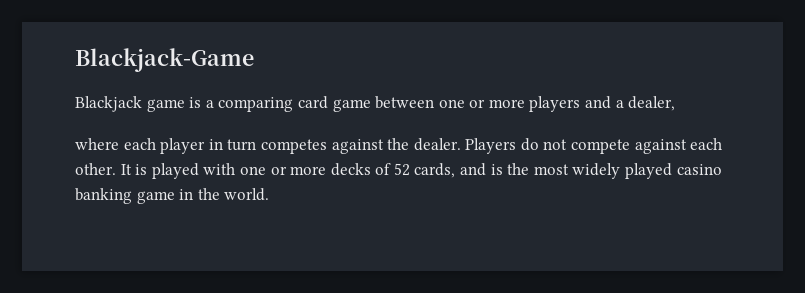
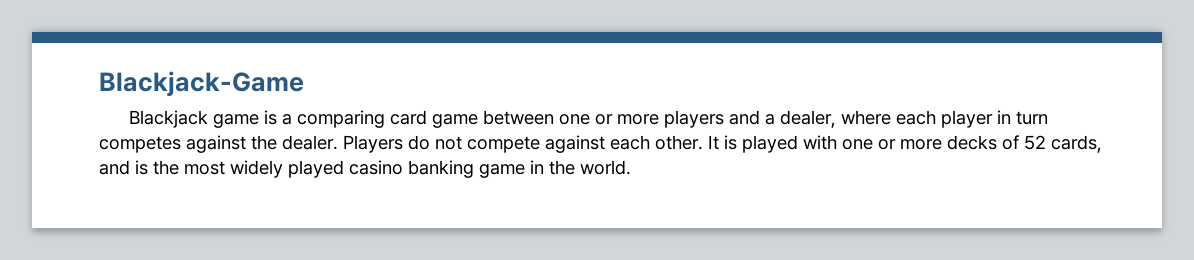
- Blackjack game is a comparing card game between one or more players and a dealer,
- where each player in turn competes against the dealer.
+ Blackjack game is a comparing card game between one or more players and a dealer, where each player in turn competes against the dealer.

